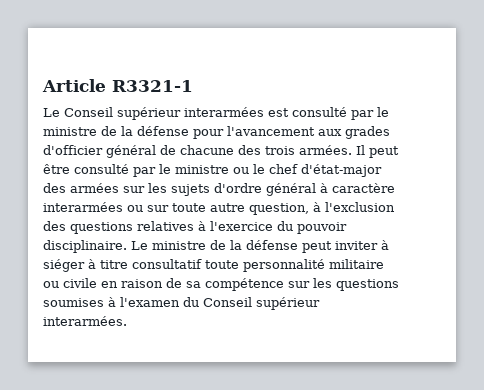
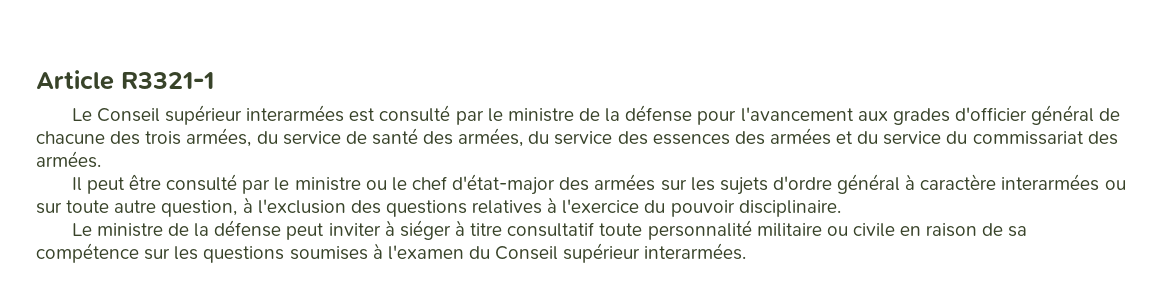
- Le Conseil supérieur interarmées est consulté par le ministre de la défense pour l'avancement aux grades d'officier général de chacune des trois armées. Il peut être consulté par le ministre ou le chef d'état-major des armées sur les sujets d'ordre général à caractère interarmées ou sur toute autre question, à l'exclusion des questions relatives à l'exercice du pouvoir disciplinaire. Le ministre de la défense peut inviter à siéger à titre consultatif toute personnalité militaire ou civile en raison de sa compétence sur les questions soumises à l'examen du Conseil supérieur interarmées.
+ Le Conseil supérieur interarmées est consulté par le ministre de la défense pour l'avancement aux grades d'officier général de chacune des trois armées, du service de santé des armées, du service des essences des armées et du service du commissariat des armées.
+ Il peut être consulté par le ministre ou le chef d'état-major des armées sur les sujets d'ordre général à caractère interarmées ou sur toute autre question, à l'exclusion des questions relatives à l'exercice du pouvoir disciplinaire.
+ Le ministre de la défense peut inviter à siéger à titre consultatif toute personnalité militaire ou civile en raison de sa compétence sur les questions soumises à l'examen du Conseil supérieur interarmées.

